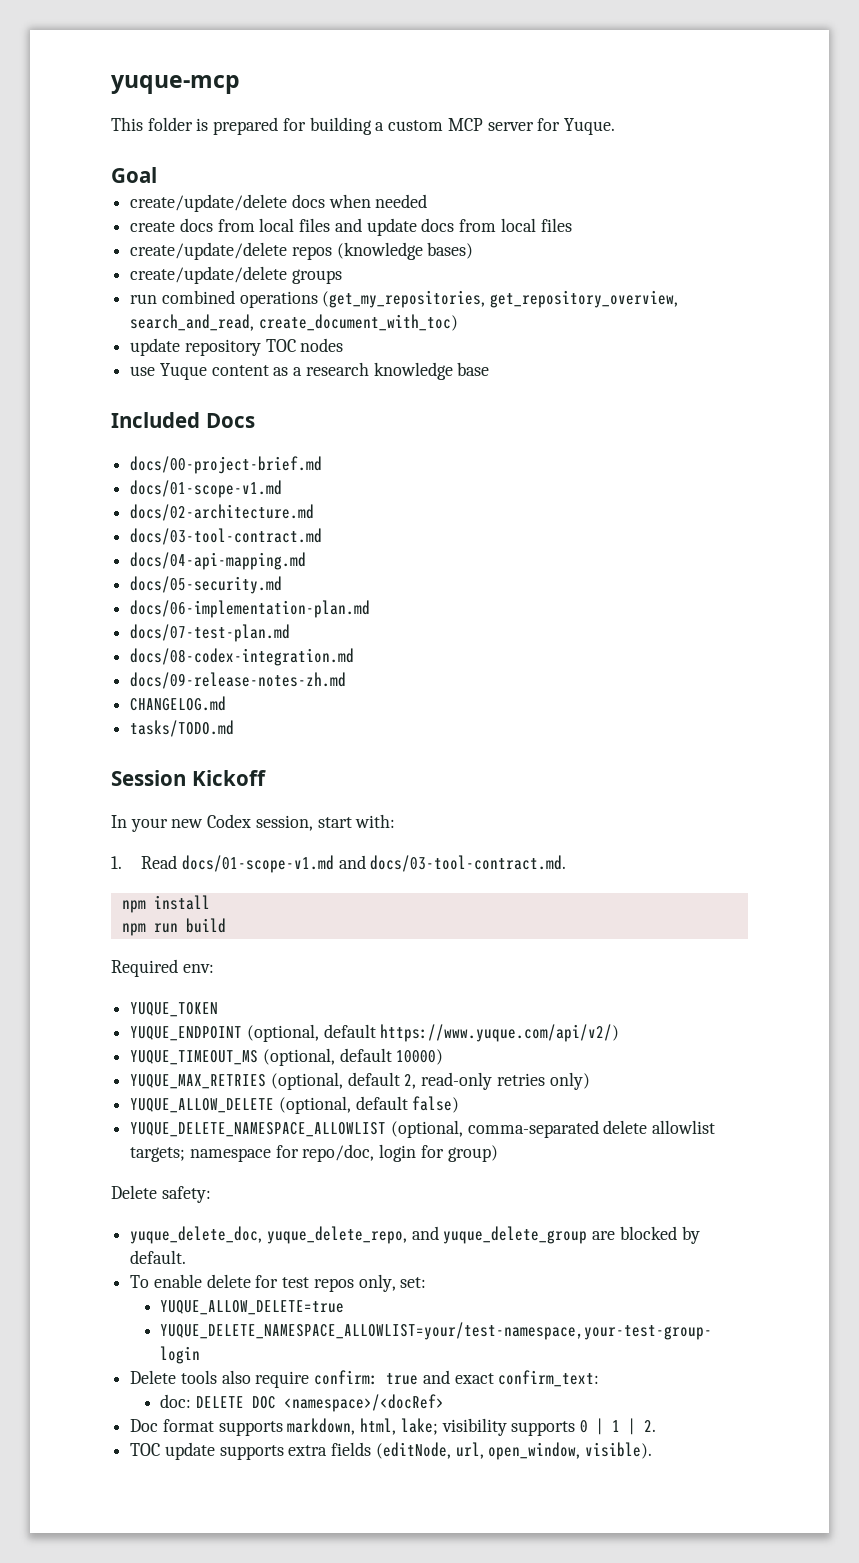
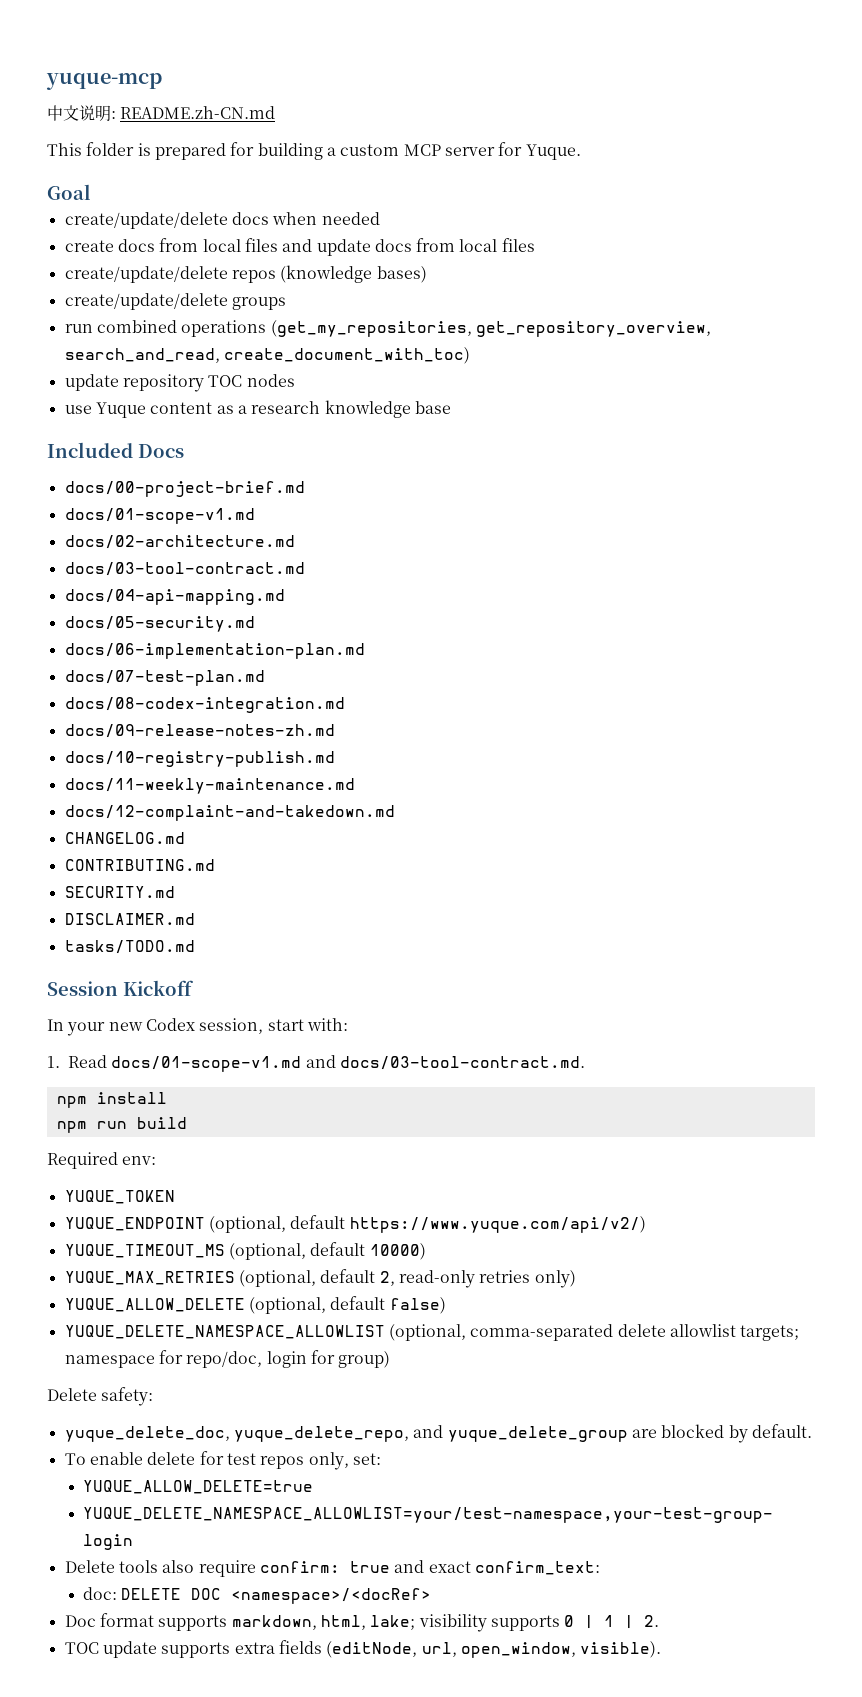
+ 中文说明: README.zh-CN.md
+ docs/10-registry-publish.md
+ docs/11-weekly-maintenance.md
+ docs/12-complaint-and-takedown.md
  CHANGELOG.md
+ CONTRIBUTING.md
+ SECURITY.md
+ DISCLAIMER.md

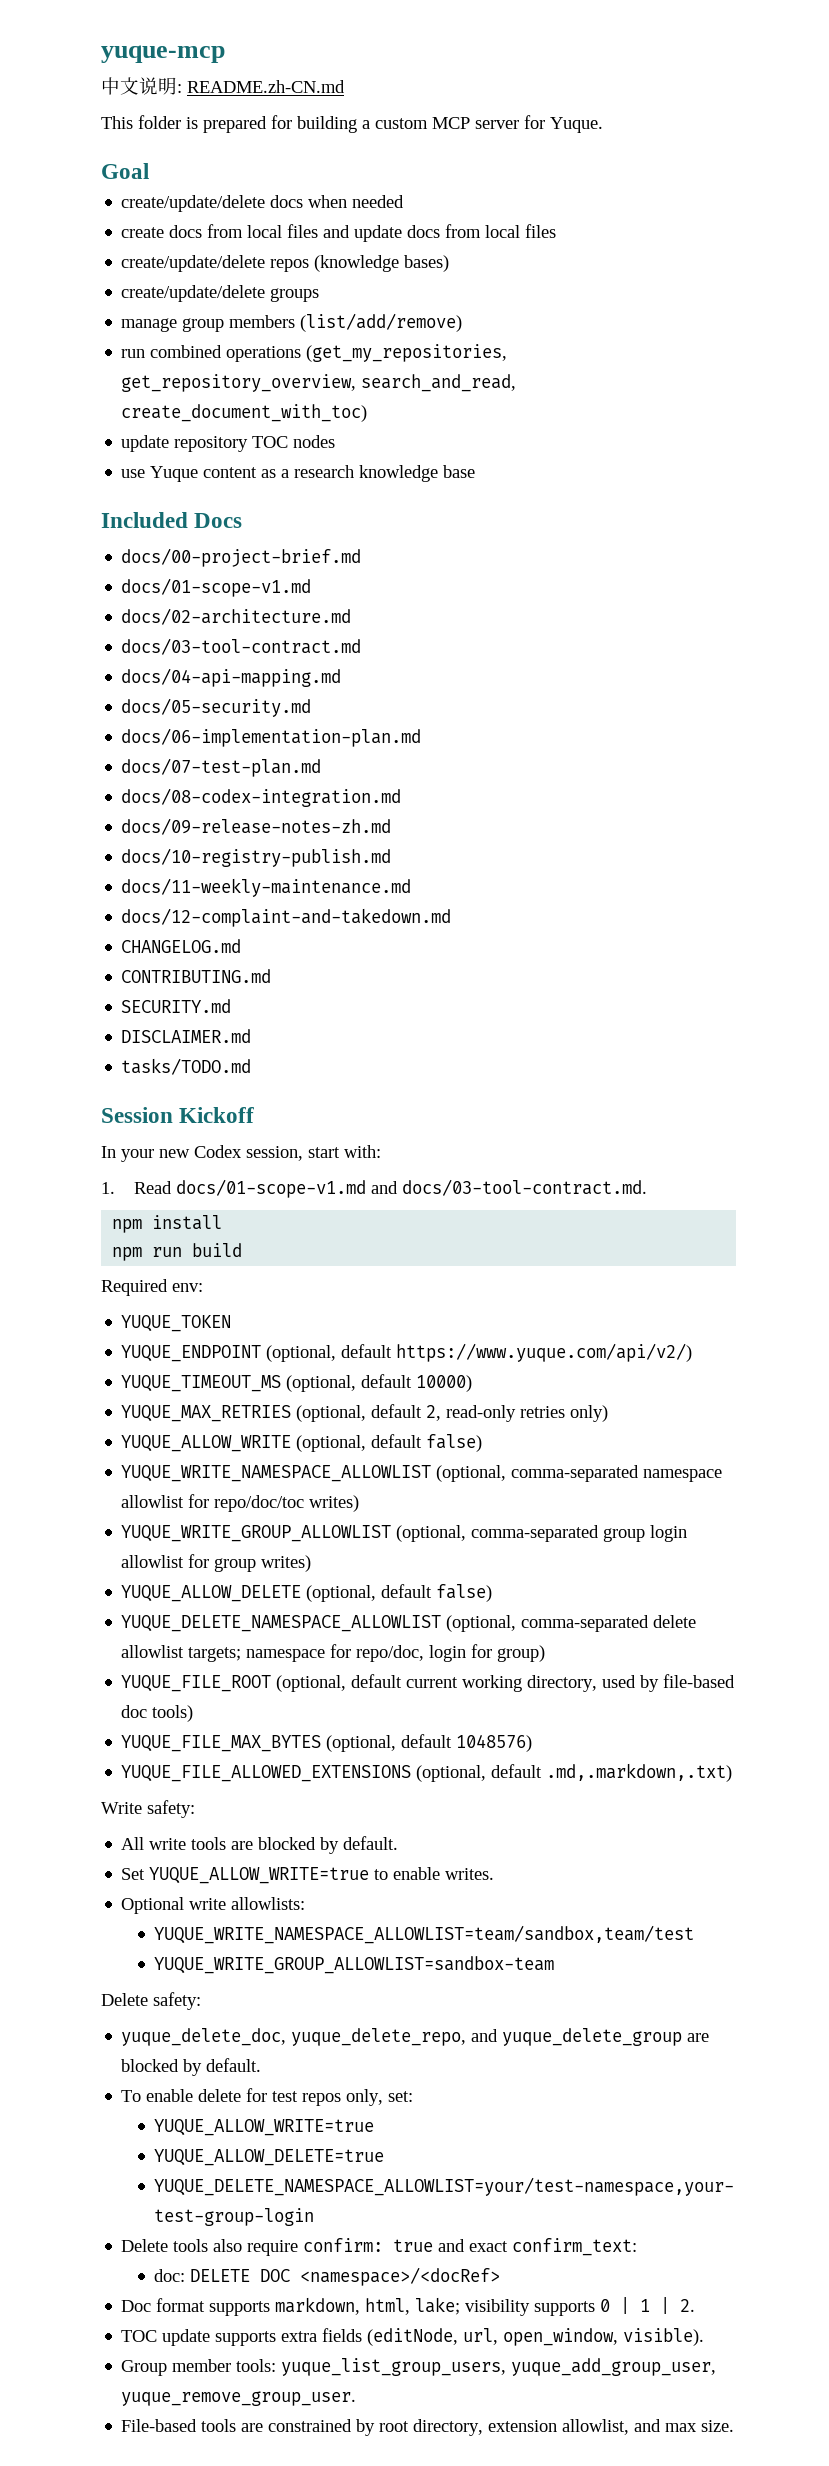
+ manage group members (list/add/remove)
+ YUQUE_ALLOW_WRITE (optional, default false)
+ YUQUE_WRITE_NAMESPACE_ALLOWLIST (optional, comma-separated namespace allowlist for repo/doc/toc writes)
+ YUQUE_WRITE_GROUP_ALLOWLIST (optional, comma-separated group login allowlist for group writes)
+ YUQUE_FILE_ROOT (optional, default current working directory, used by file-based doc tools)
+ YUQUE_FILE_MAX_BYTES (optional, default 1048576)
+ YUQUE_FILE_ALLOWED_EXTENSIONS (optional, default .md,.markdown,.txt)
+ Write safety:
+ All write tools are blocked by default.
+ Set YUQUE_ALLOW_WRITE=true to enable writes.
+ Optional write allowlists:
+ YUQUE_WRITE_NAMESPACE_ALLOWLIST=team/sandbox,team/test
+ YUQUE_WRITE_GROUP_ALLOWLIST=sandbox-team
  To enable delete for test repos only, set:
+ YUQUE_ALLOW_WRITE=true
+ Group member tools: yuque_list_group_users, yuque_add_group_user, yuque_remove_group_user.
+ File-based tools are constrained by root directory, extension allowlist, and max size.

